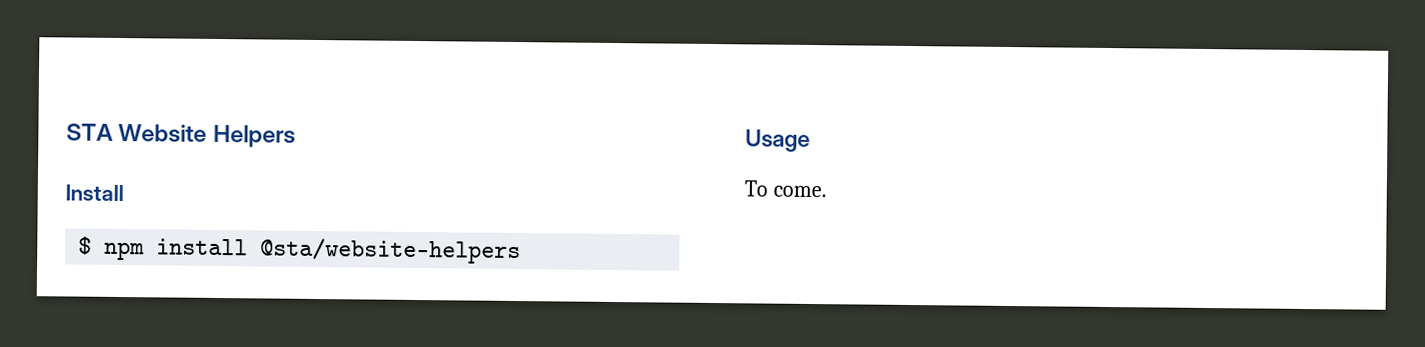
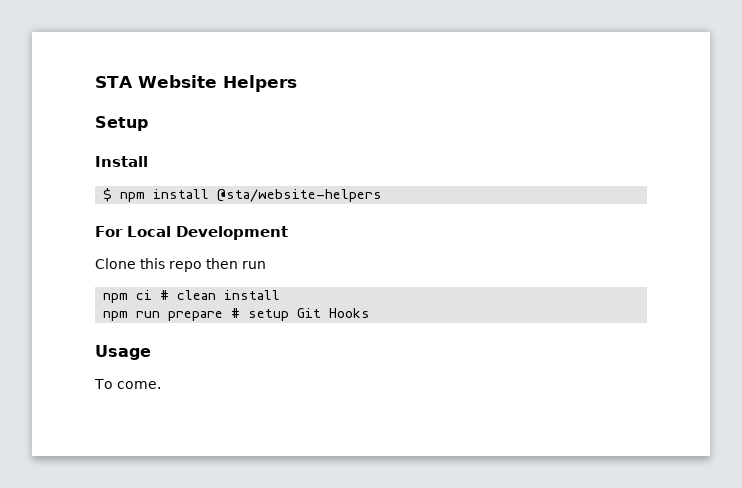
+ Setup
+ For Local Development
+ Clone this repo then run
+ npm ci # clean install
+ npm run prepare # setup Git Hooks

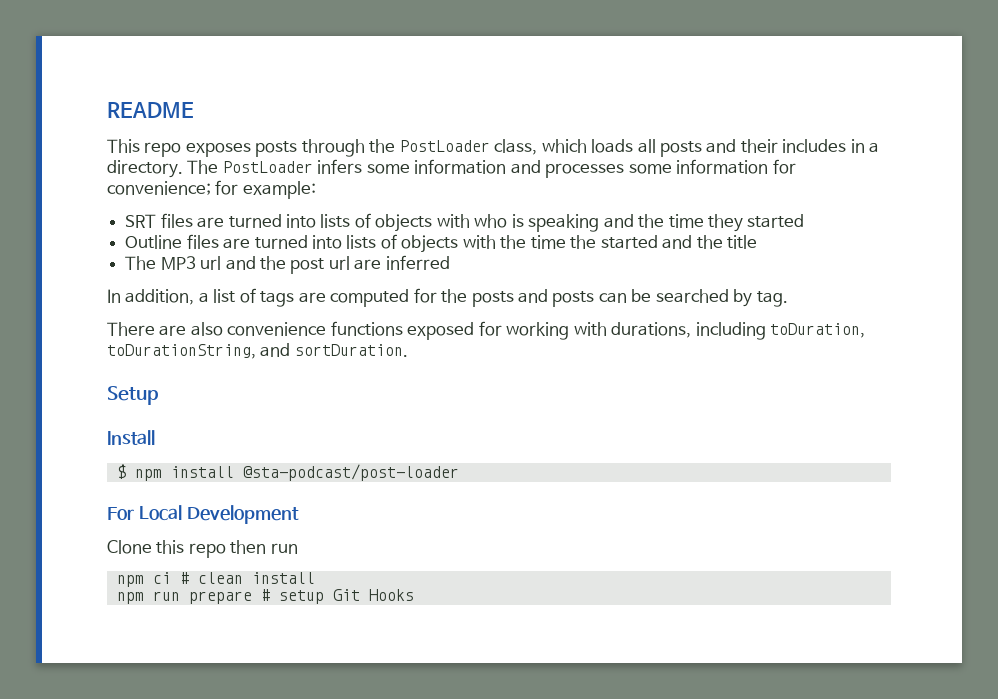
- STA Website Helpers
+ README
+ This repo exposes posts through the PostLoader class, which loads all posts and their includes in a directory. The PostLoader infers some information and processes some information for convenience; for example:
+ SRT files are turned into lists of objects with who is speaking and the time they started
+ Outline files are turned into lists of objects with the time the started and the title
+ The MP3 url and the post url are inferred
+ In addition, a list of tags are computed for the posts and posts can be searched by tag.
+ There are also convenience functions exposed for working with durations, including toDuration, toDurationString, and sortDuration.
- $ npm install @sta/website-helpers
+ $ npm install @sta-podcast/post-loader
- Usage
- To come.

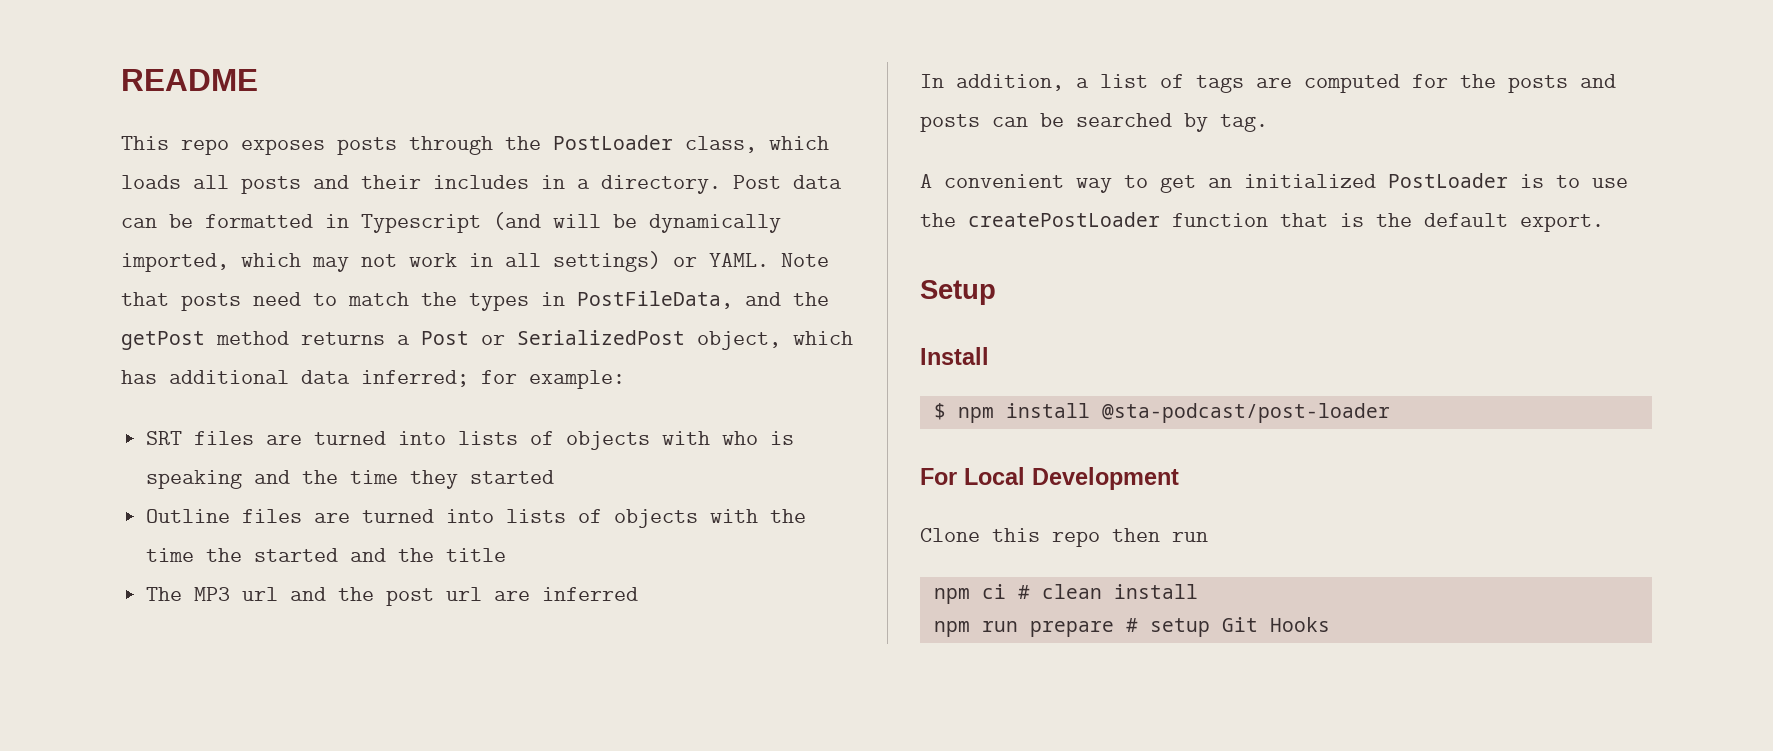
- The PostLoader infers some information and processes some information for convenience; for example:
+ Post data can be formatted in Typescript (and will be dynamically imported, which may not work in all settings) or YAML. Note that posts need to match the types in PostFileData, and the getPost method returns a Post or SerializedPost object, which has additional data inferred; for example:
- There are also convenience functions exposed for working with durations, including toDuration, toDurationString, and sortDuration.
+ A convenient way to get an initialized PostLoader is to use the createPostLoader function that is the default export.

